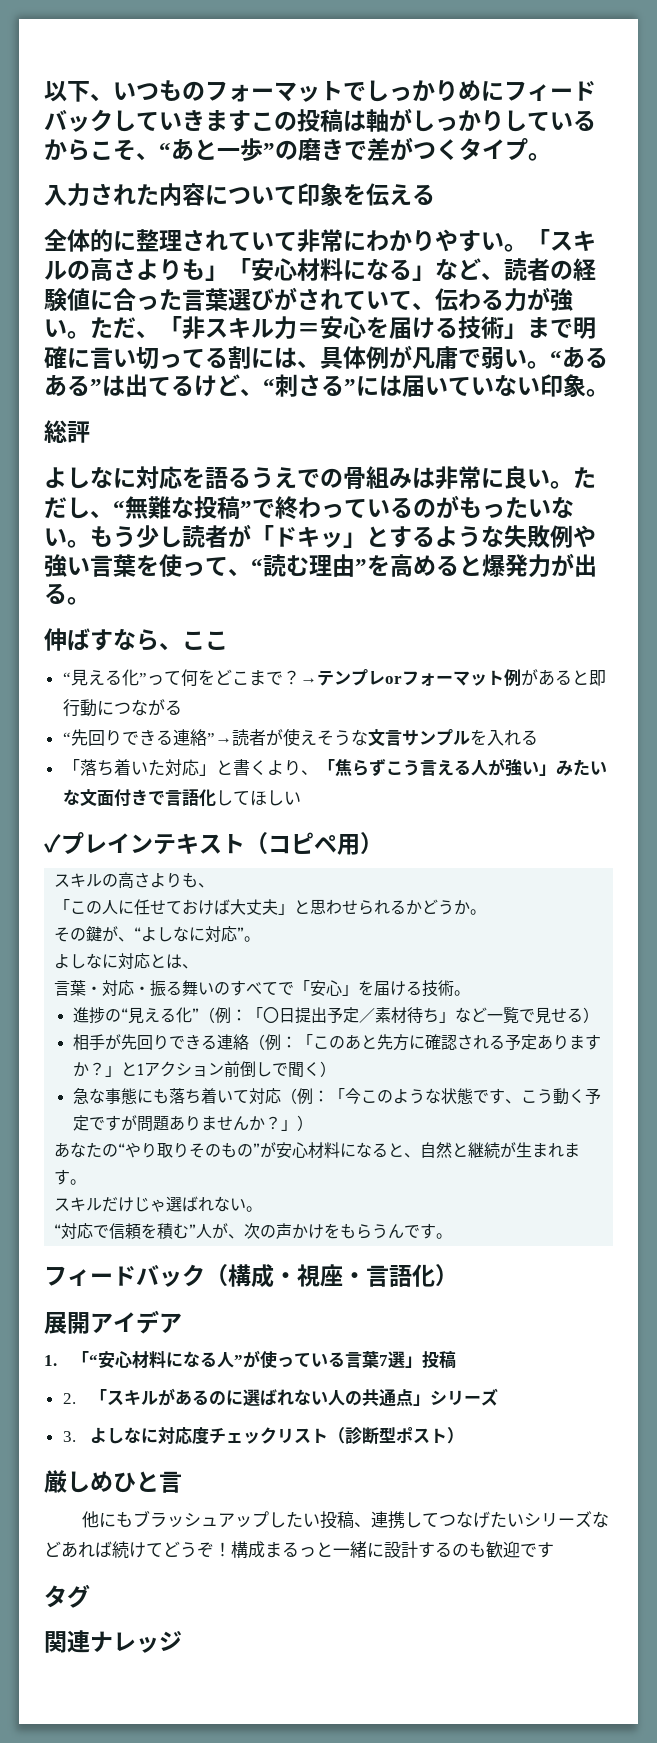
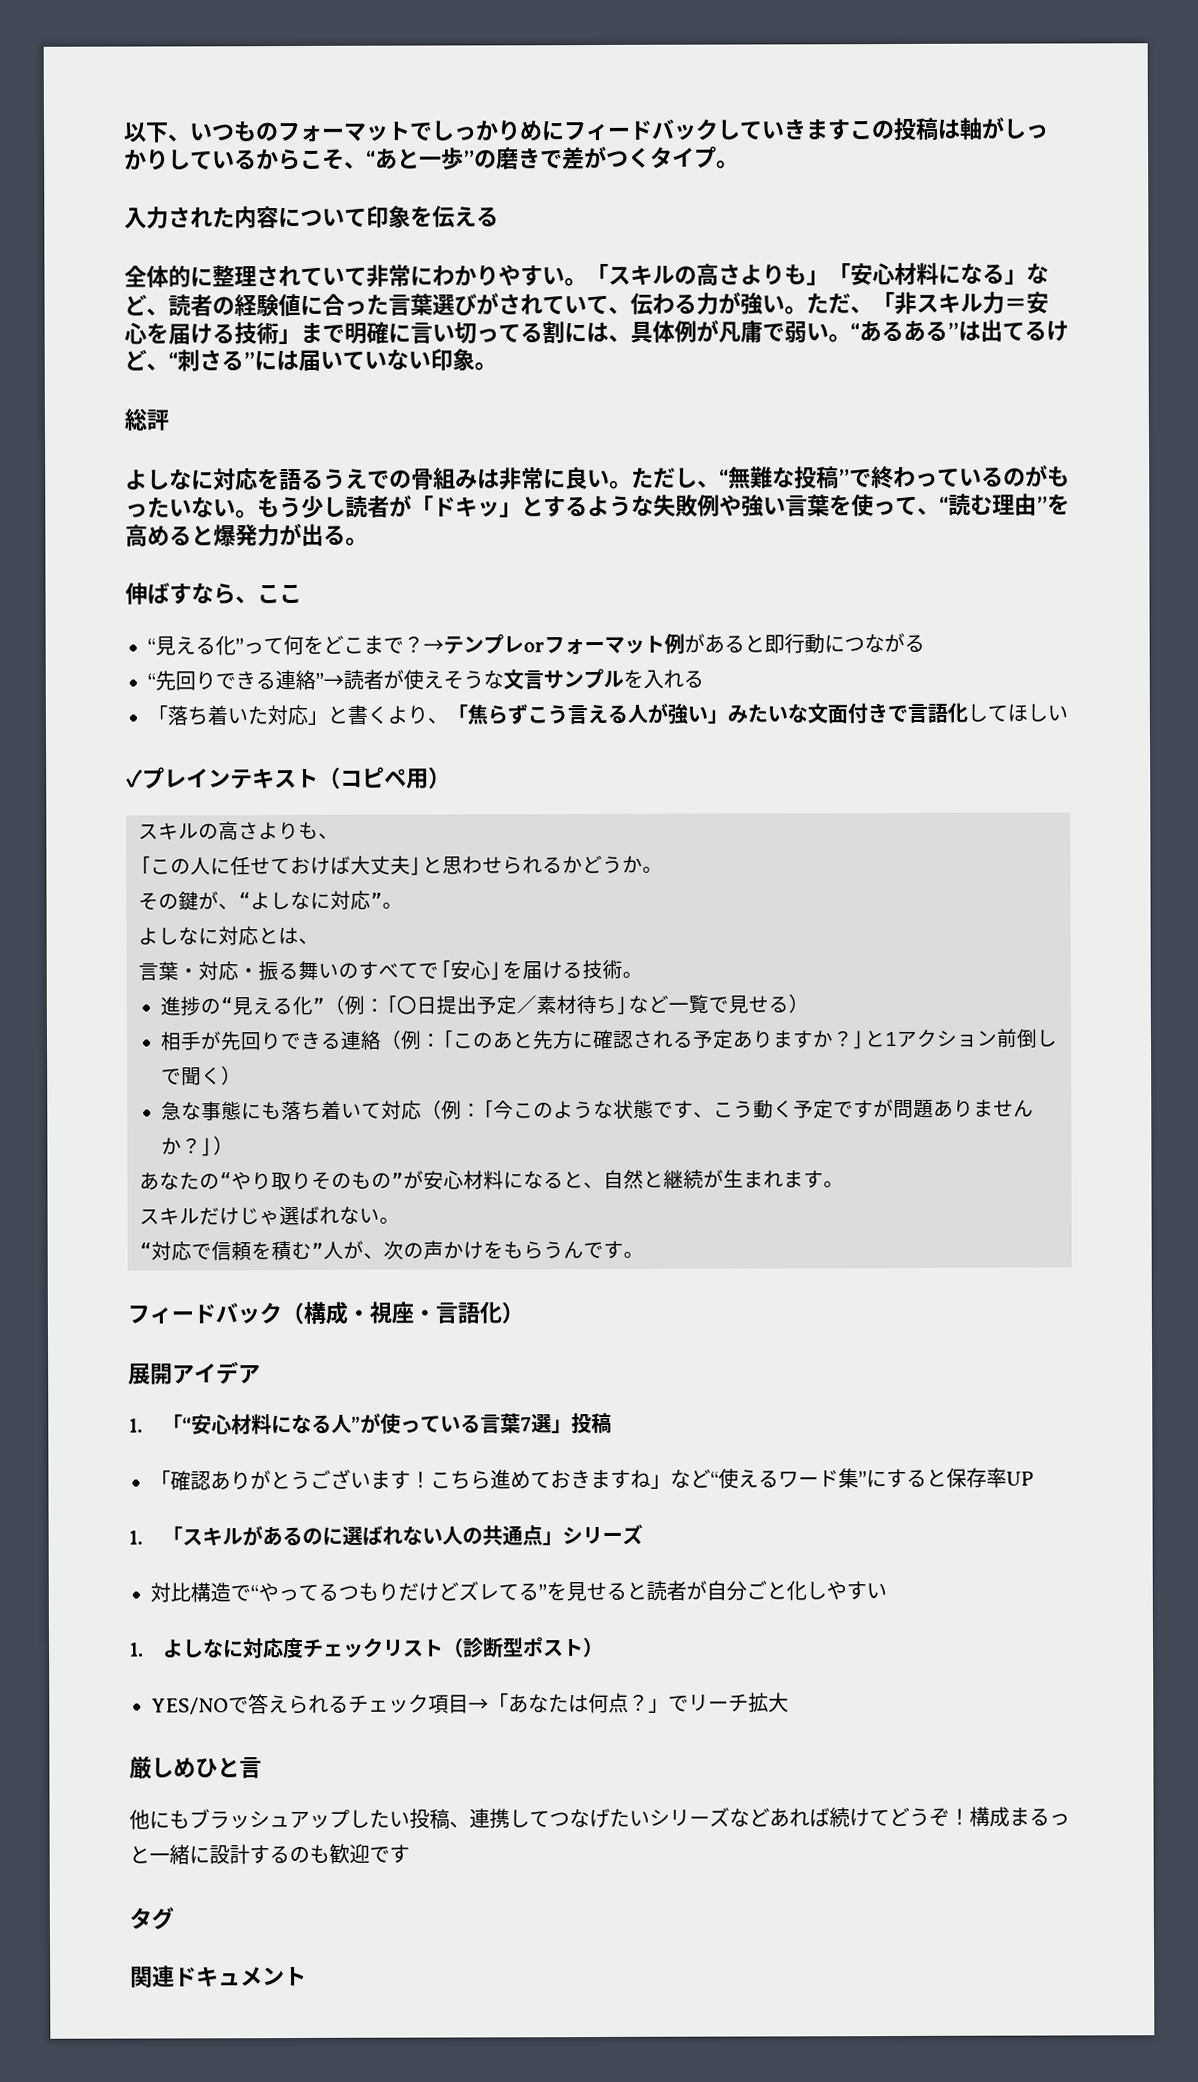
- 2.「スキルがあるのに選ばれない人の共通点」シリーズ
+ 「確認ありがとうございます！こちら進めておきますね」など“使えるワード集”にすると保存率UP
+ 1.「スキルがあるのに選ばれない人の共通点」シリーズ
- 3.よしなに対応度チェックリスト（診断型ポスト）
+ 対比構造で“やってるつもりだけどズレてる”を見せると読者が自分ごと化しやすい
+ 1.よしなに対応度チェックリスト（診断型ポスト）
+ YES/NOで答えられるチェック項目→「あなたは何点？」でリーチ拡大
- 関連ナレッジ
+ 関連ドキュメント

